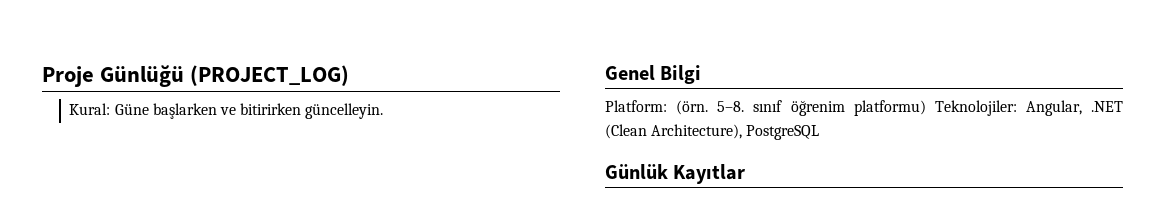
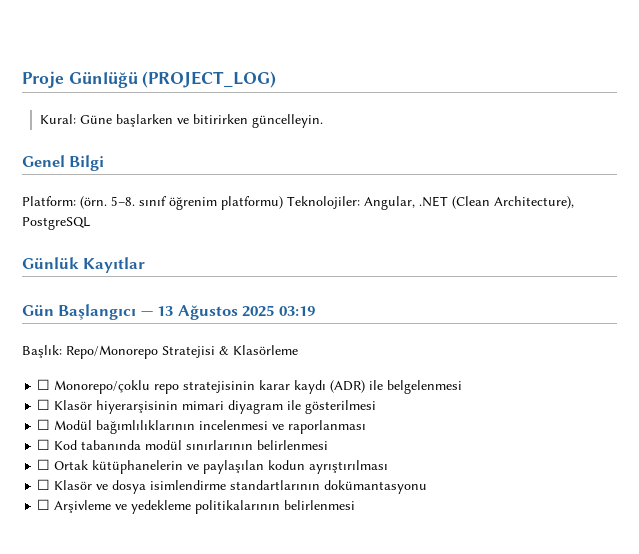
+ Gün Başlangıcı — 13 Ağustos 2025 03:19
+ Başlık: Repo/Monorepo Stratejisi & Klasörleme
+ ☐ Monorepo/çoklu repo stratejisinin karar kaydı (ADR) ile belgelenmesi
+ ☐ Klasör hiyerarşisinin mimari diyagram ile gösterilmesi
+ ☐ Modül bağımlılıklarının incelenmesi ve raporlanması
+ ☐ Kod tabanında modül sınırlarının belirlenmesi
+ ☐ Ortak kütüphanelerin ve paylaşılan kodun ayrıştırılması
+ ☐ Klasör ve dosya isimlendirme standartlarının dokümantasyonu
+ ☐ Arşivleme ve yedekleme politikalarının belirlenmesi

